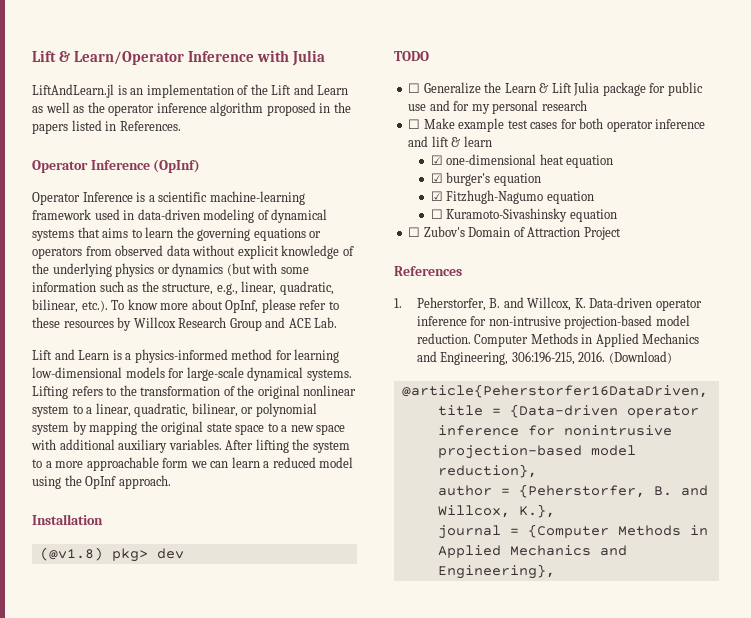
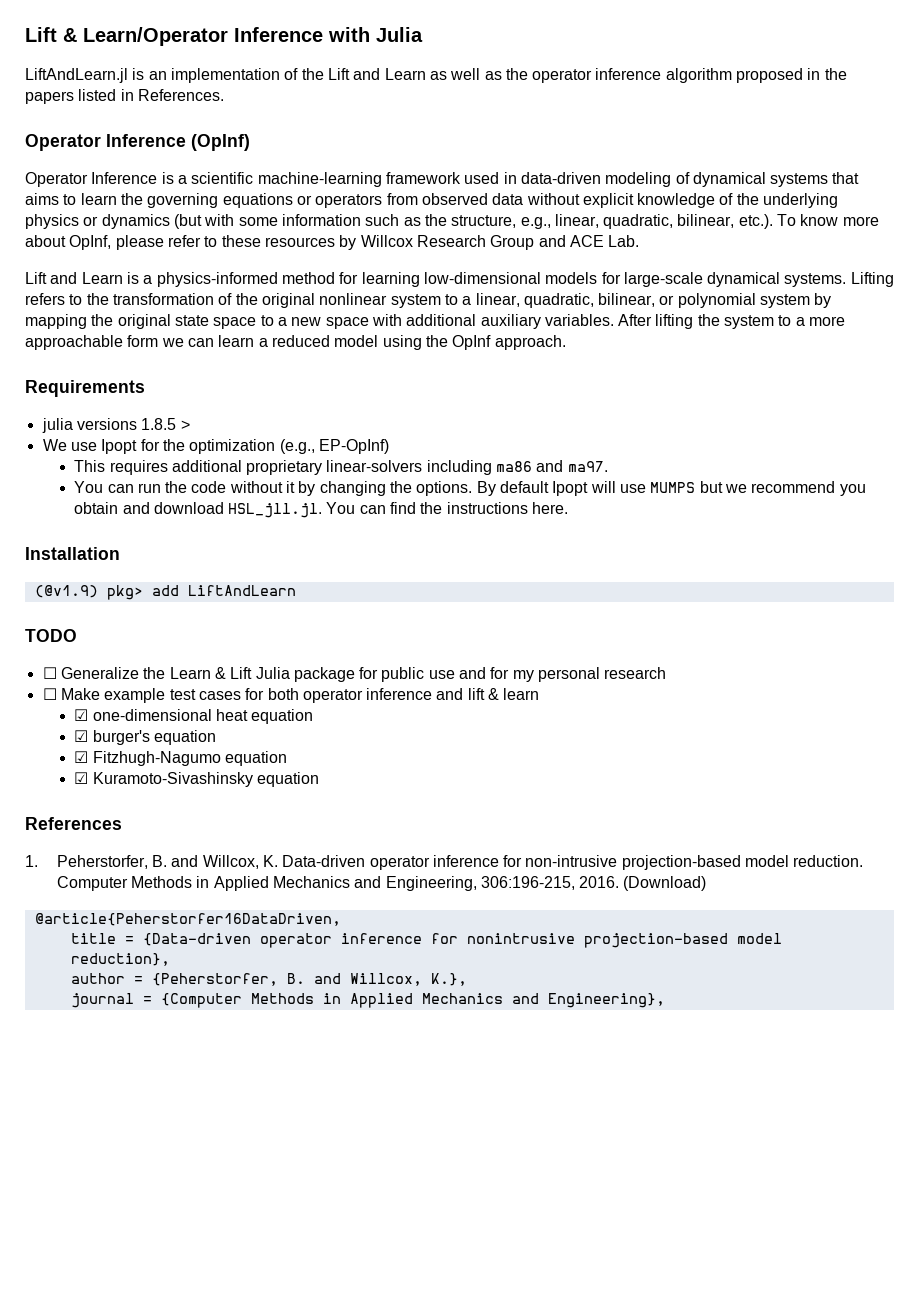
+ Requirements
+ julia versions 1.8.5 >
+ We use Ipopt for the optimization (e.g., EP-OpInf)
+ This requires additional proprietary linear-solvers including ma86 and ma97.
+ You can run the code without it by changing the options. By default Ipopt will use MUMPS but we recommend you obtain and download HSL_jll.jl. You can find the instructions here.
  Installation
- (@v1.8) pkg> dev
+ (@v1.9) pkg> add LiftAndLearn
- ☐ Kuramoto-Sivashinsky equation
+ ☑ Kuramoto-Sivashinsky equation
- ☐ Zubov's Domain of Attraction Project

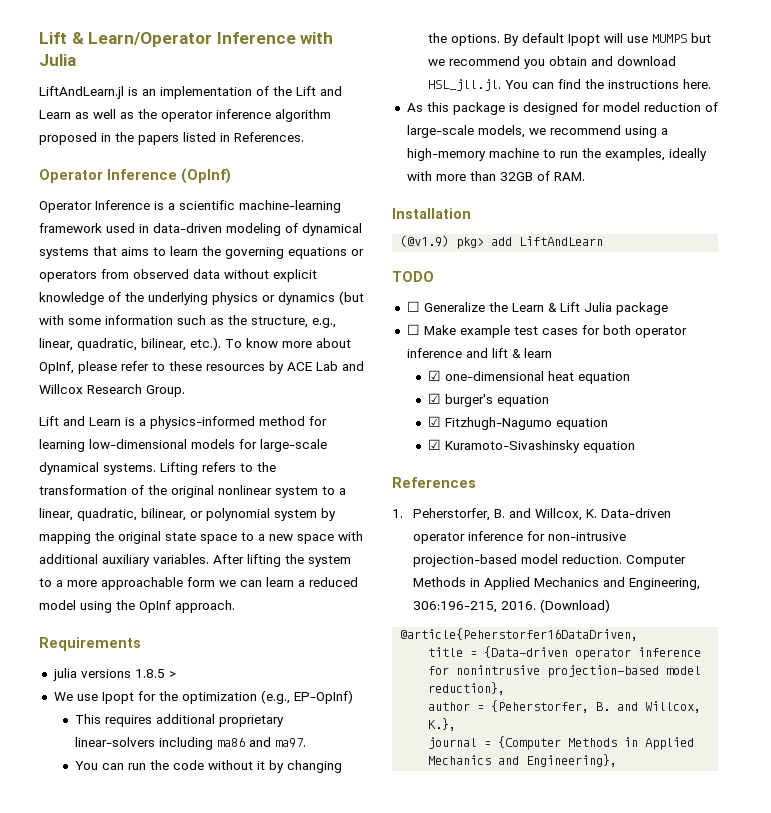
- Operator Inference is a scientific machine-learning framework used in data-driven modeling of dynamical systems that aims to learn the governing equations or operators from observed data without explicit knowledge of the underlying physics or dynamics (but with some information such as the structure, e.g., linear, quadratic, bilinear, etc.). To know more about OpInf, please refer to these resources by Willcox Research Group and ACE Lab.
+ Operator Inference is a scientific machine-learning framework used in data-driven modeling of dynamical systems that aims to learn the governing equations or operators from observed data without explicit knowledge of the underlying physics or dynamics (but with some information such as the structure, e.g., linear, quadratic, bilinear, etc.). To know more about OpInf, please refer to these resources by ACE Lab and Willcox Research Group.
+ As this package is designed for model reduction of large-scale models, we recommend using a high-memory machine to run the examples, ideally with more than 32GB of RAM.
- ☐ Generalize the Learn & Lift Julia package for public use and for my personal research
+ ☐ Generalize the Learn & Lift Julia package

